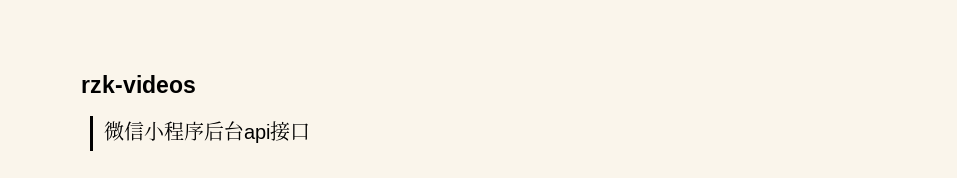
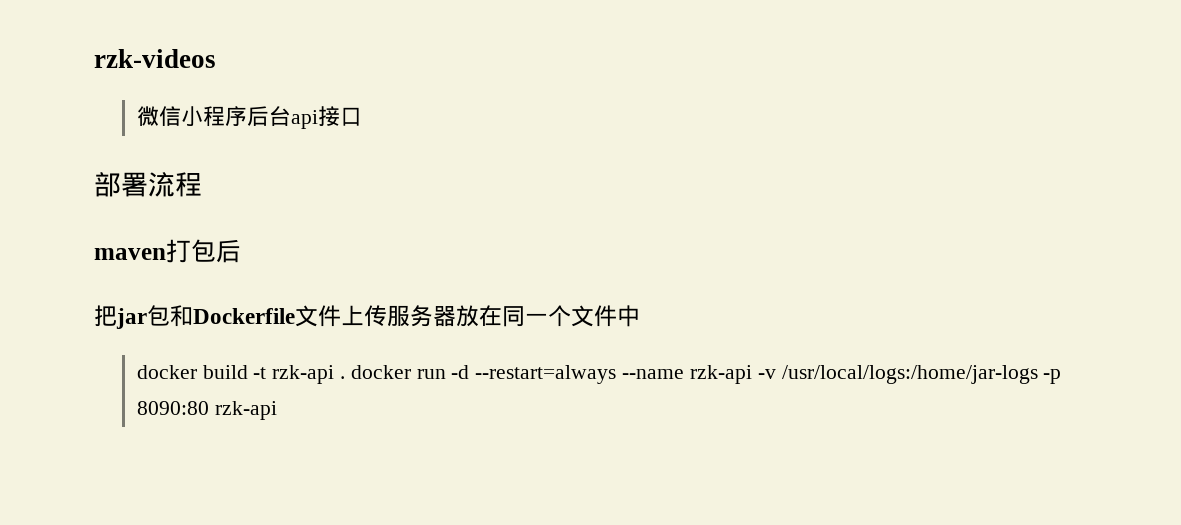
+ 部署流程
+ maven打包后
+ 把jar包和Dockerfile文件上传服务器放在同一个文件中
+ docker build -t rzk-api . docker run -d --restart=always --name rzk-api -v /usr/local/logs:/home/jar-logs -p 8090:80 rzk-api

